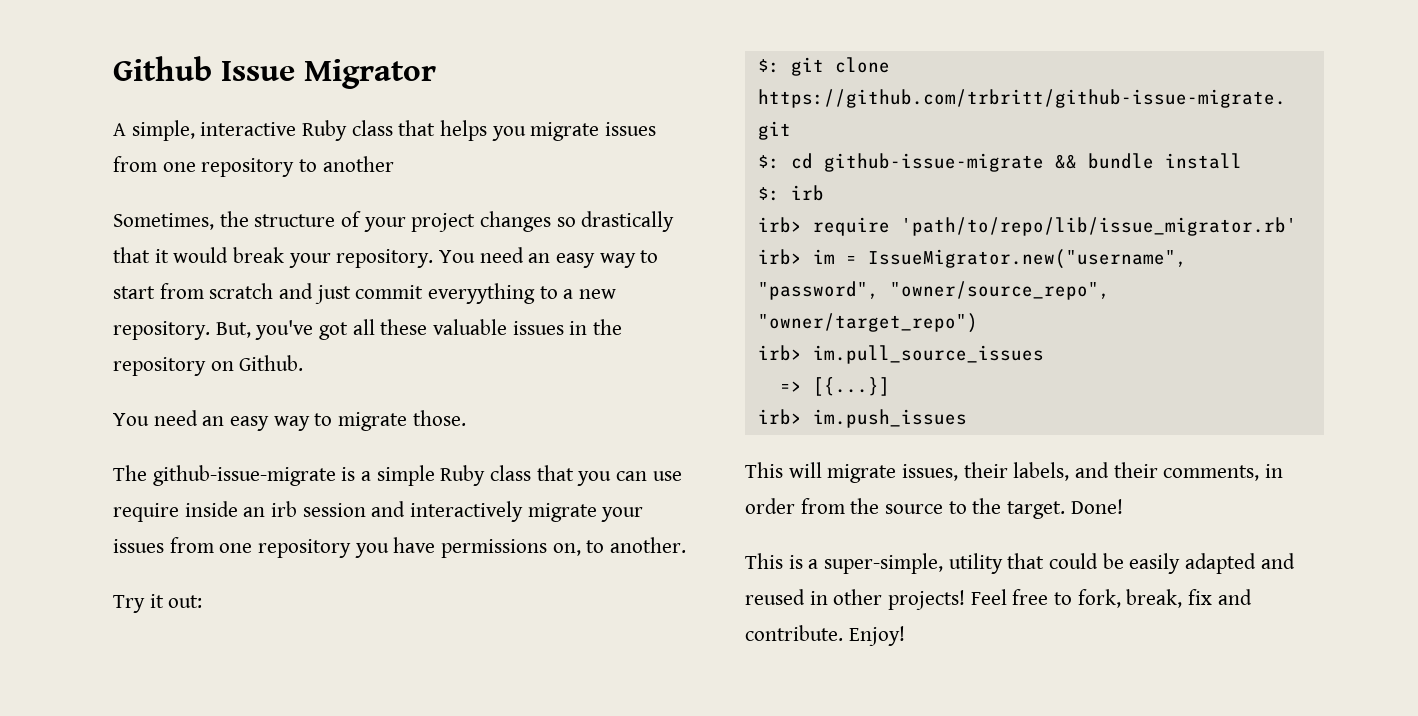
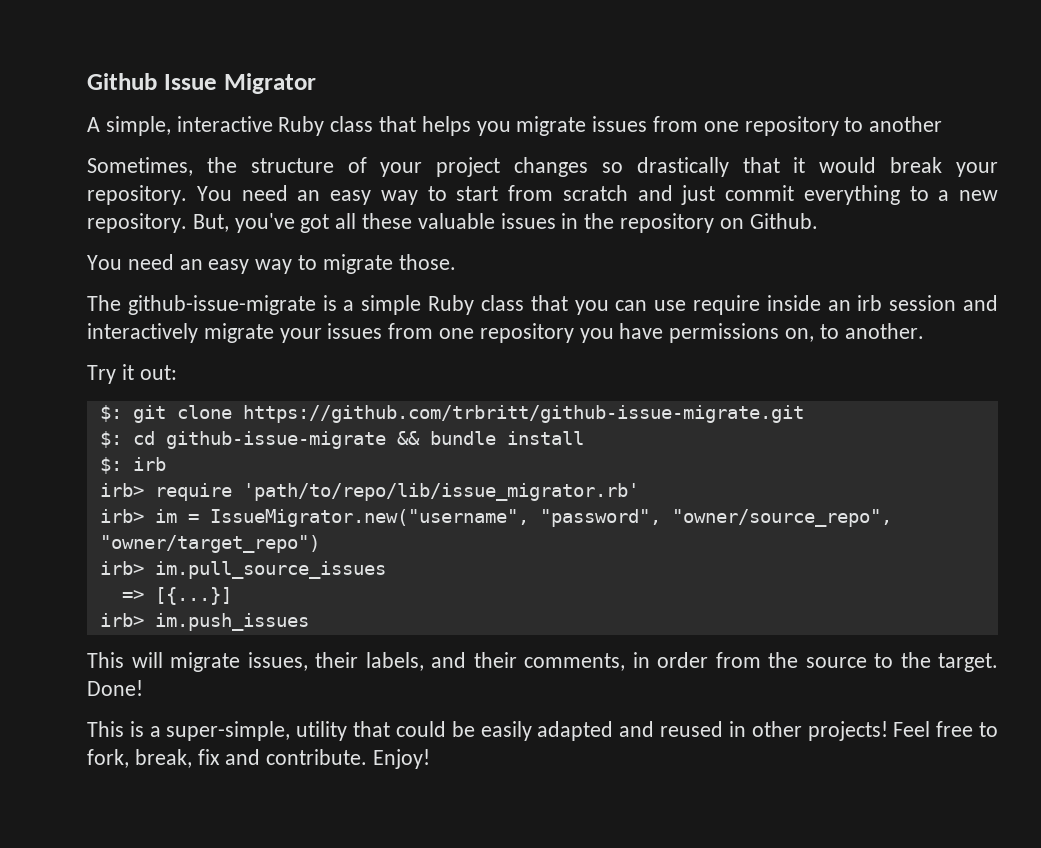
- You need an easy way to start from scratch and just commit everyything to a new repository.
+ You need an easy way to start from scratch and just commit everything to a new repository.

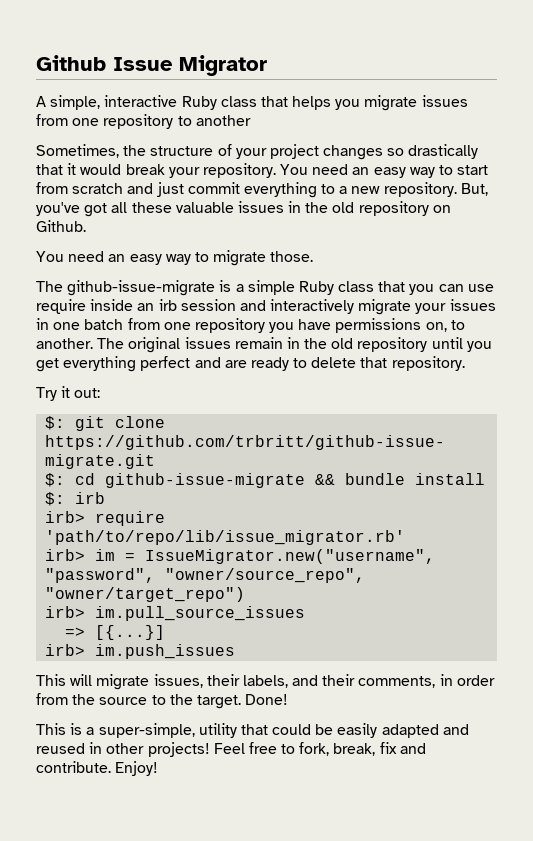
- But, you've got all these valuable issues in the repository on Github.
+ But, you've got all these valuable issues in the old repository on Github.
- The github-issue-migrate is a simple Ruby class that you can use require inside an irb session and interactively migrate your issues from one repository you have permissions on, to another.
+ The github-issue-migrate is a simple Ruby class that you can use require inside an irb session and interactively migrate your issues in one batch from one repository you have permissions on, to another. The original issues remain in the old repository until you get everything perfect and are ready to delete that repository.

